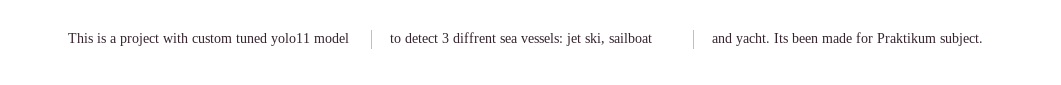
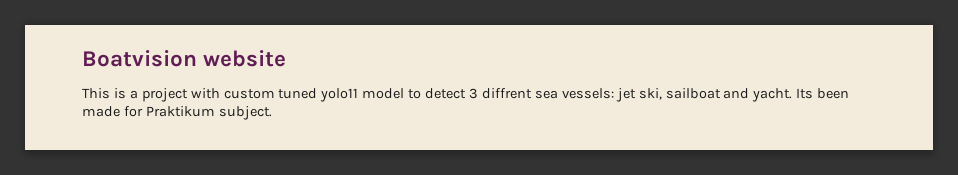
+ Boatvision website

